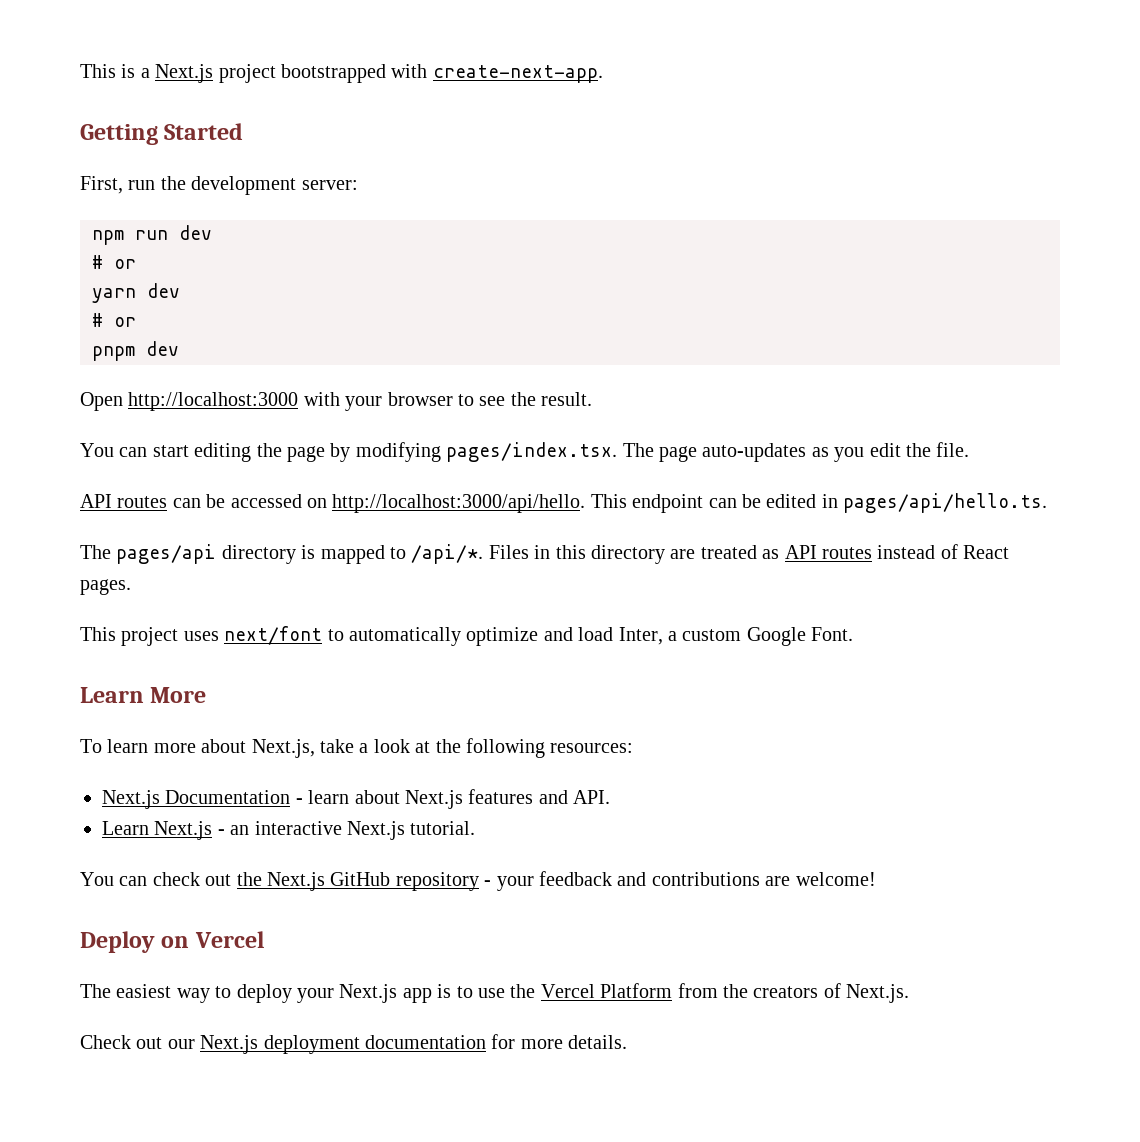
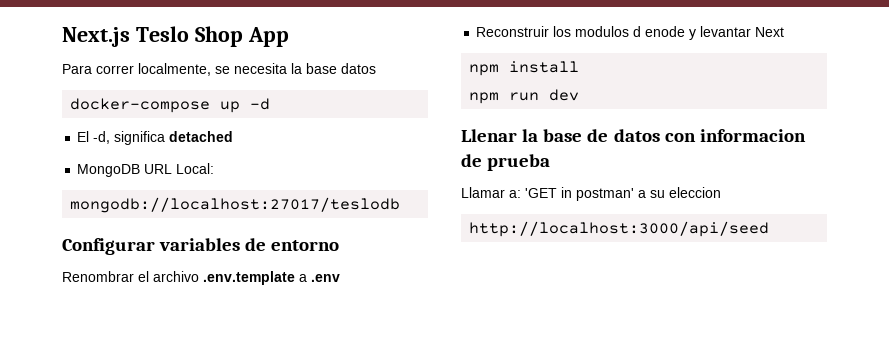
- This is a Next.js project bootstrapped with create-next-app.
- Getting Started
- First, run the development server:
+ Next.js Teslo Shop App
+ Para correr localmente, se necesita la base datos
+ docker-compose up -d
+ El -d, significa detached
+ MongoDB URL Local:
+ mongodb://localhost:27017/teslodb
+ Configurar variables de entorno
+ Renombrar el archivo .env.template a .env
+ Reconstruir los modulos d enode y levantar Next
+ npm install
  npm run dev
- # or
- yarn dev
- # or
- pnpm dev
- Open http://localhost:3000 with your browser to see the result.
- You can start editing the page by modifying pages/index.tsx. The page auto-updates as you edit the file.
- API routes can be accessed on http://localhost:3000/api/hello. This endpoint can be edited in pages/api/hello.ts.
- The pages/api directory is mapped to /api/*. Files in this directory are treated as API routes instead of React pages.
- This project uses next/font to automatically optimize and load Inter, a custom Google Font.
- Learn More
- To learn more about Next.js, take a look at the following resources:
- Next.js Documentation - learn about Next.js features and API.
- Learn Next.js - an interactive Next.js tutorial.
- You can check out the Next.js GitHub repository - your feedback and contributions are welcome!
- Deploy on Vercel
- The easiest way to deploy your Next.js app is to use the Vercel Platform from the creators of Next.js.
- Check out our Next.js deployment documentation for more details.
+ Llenar la base de datos con informacion de prueba
+ Llamar a: 'GET in postman' a su eleccion
+ http://localhost:3000/api/seed

